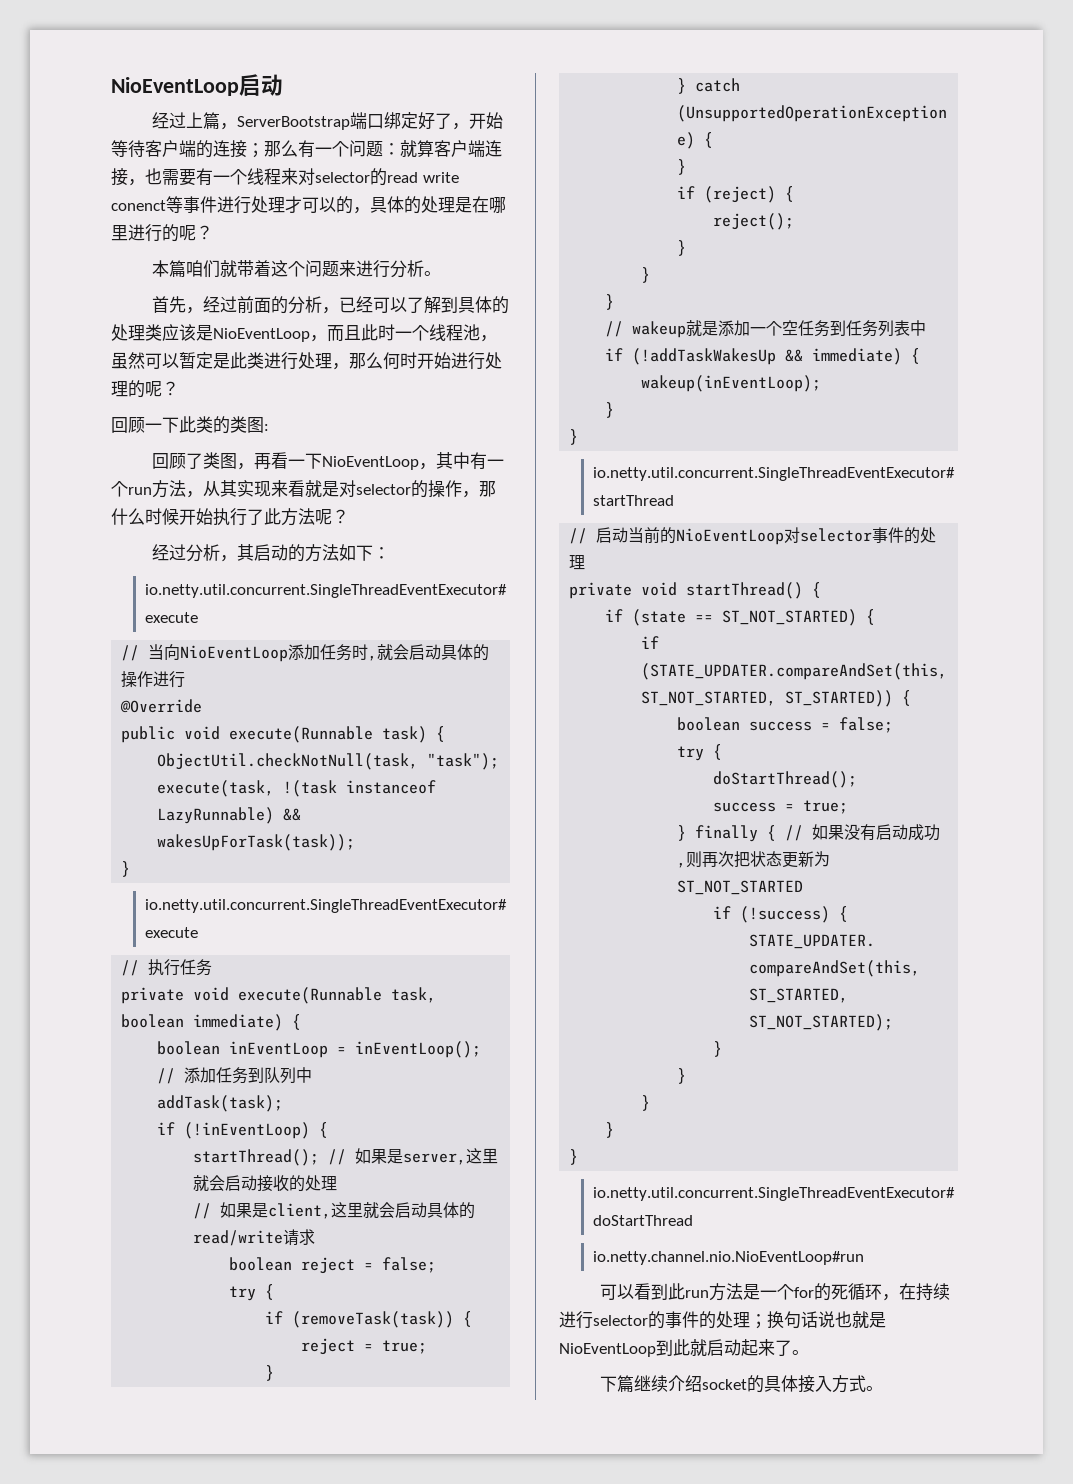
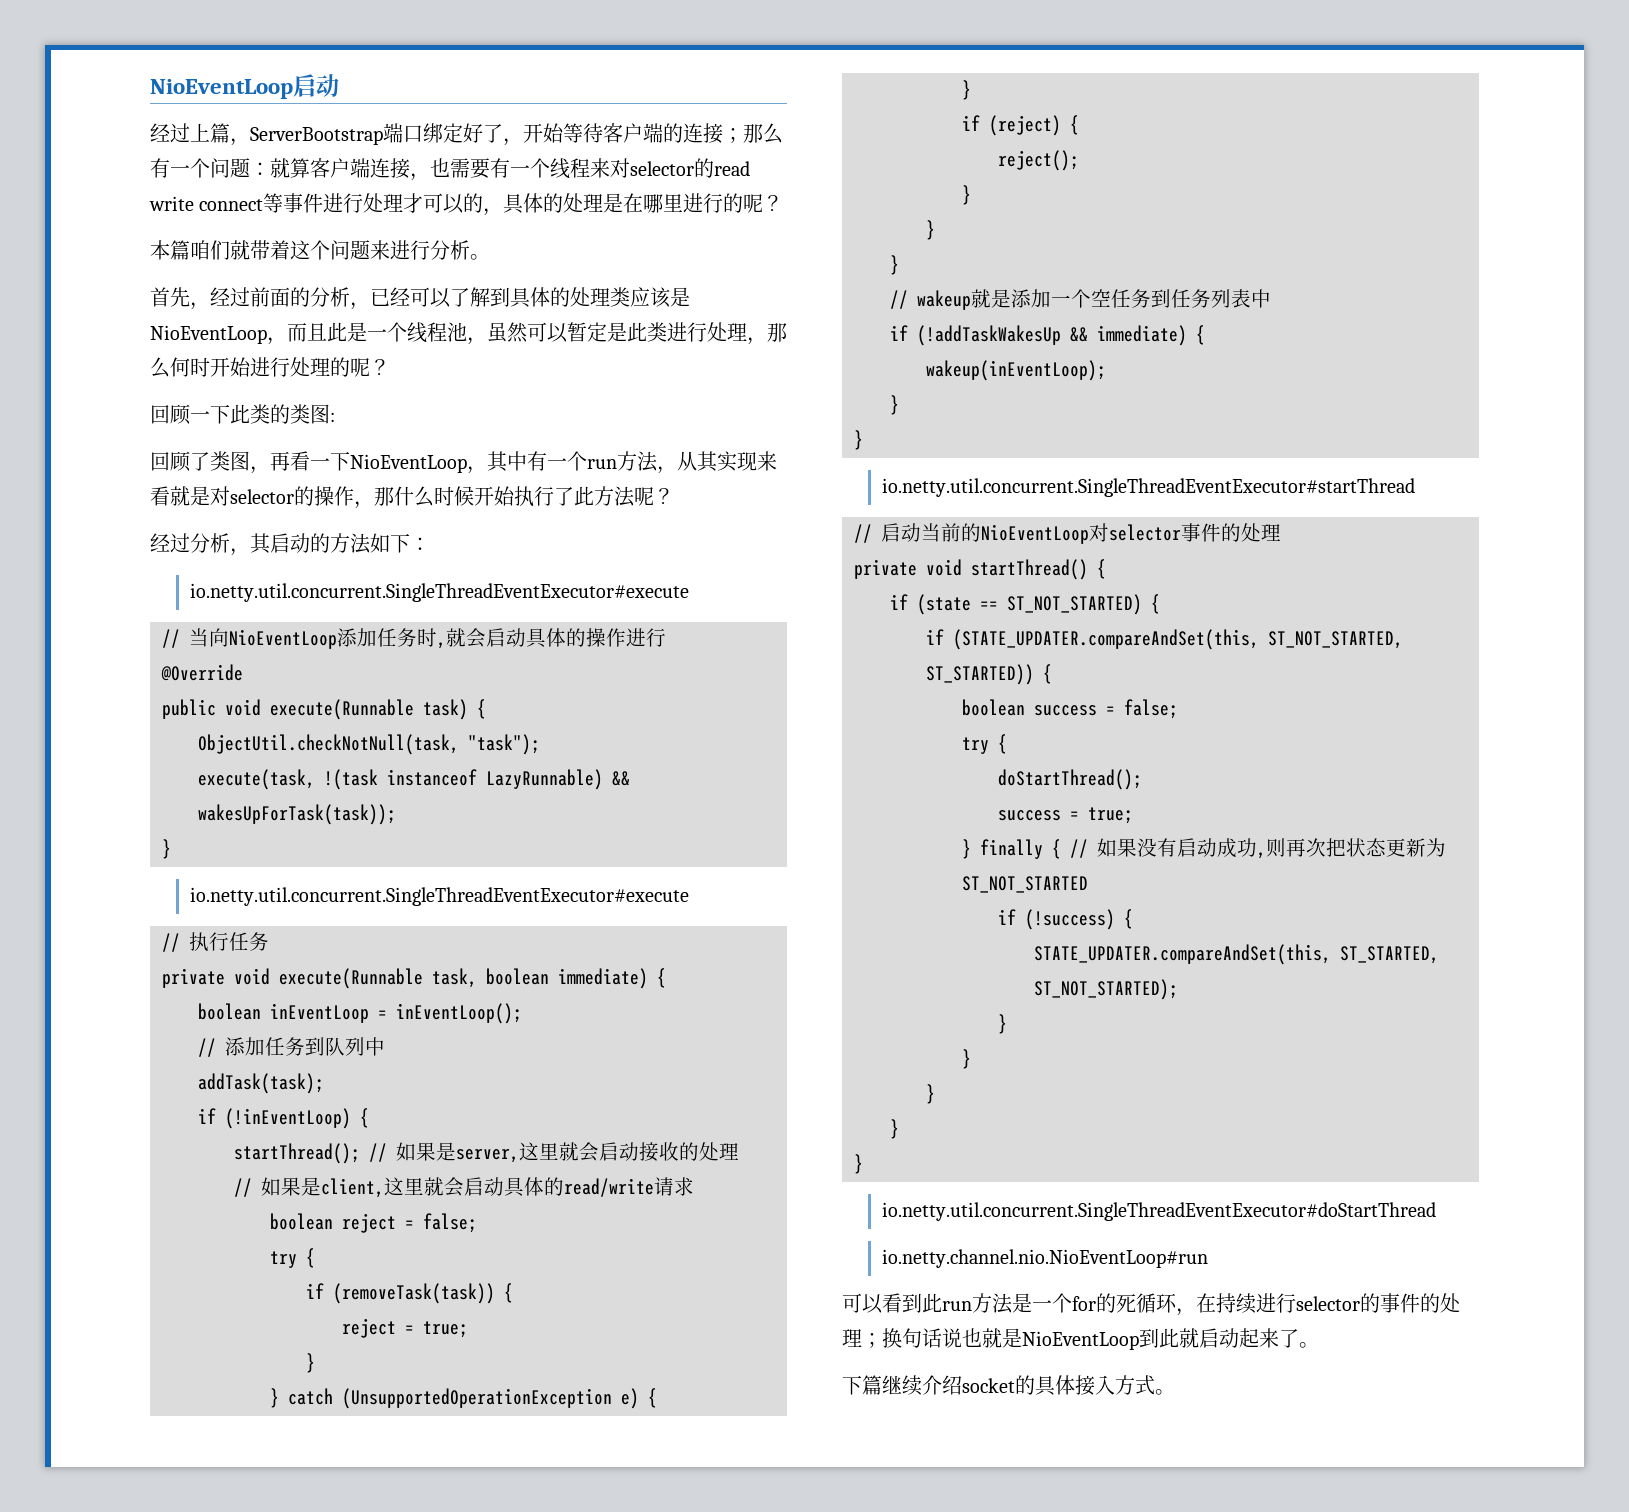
- 经过上篇，ServerBootstrap端口绑定好了，开始等待客户端的连接；那么有一个问题：就算客户端连接，也需要有一个线程来对selector的read write conenct等事件进行处理才可以的，具体的处理是在哪里进行的呢？
+ 经过上篇，ServerBootstrap端口绑定好了，开始等待客户端的连接；那么有一个问题：就算客户端连接，也需要有一个线程来对selector的read write connect等事件进行处理才可以的，具体的处理是在哪里进行的呢？
- 首先，经过前面的分析，已经可以了解到具体的处理类应该是NioEventLoop，而且此时一个线程池，虽然可以暂定是此类进行处理，那么何时开始进行处理的呢？
+ 首先，经过前面的分析，已经可以了解到具体的处理类应该是NioEventLoop，而且此是一个线程池，虽然可以暂定是此类进行处理，那么何时开始进行处理的呢？

